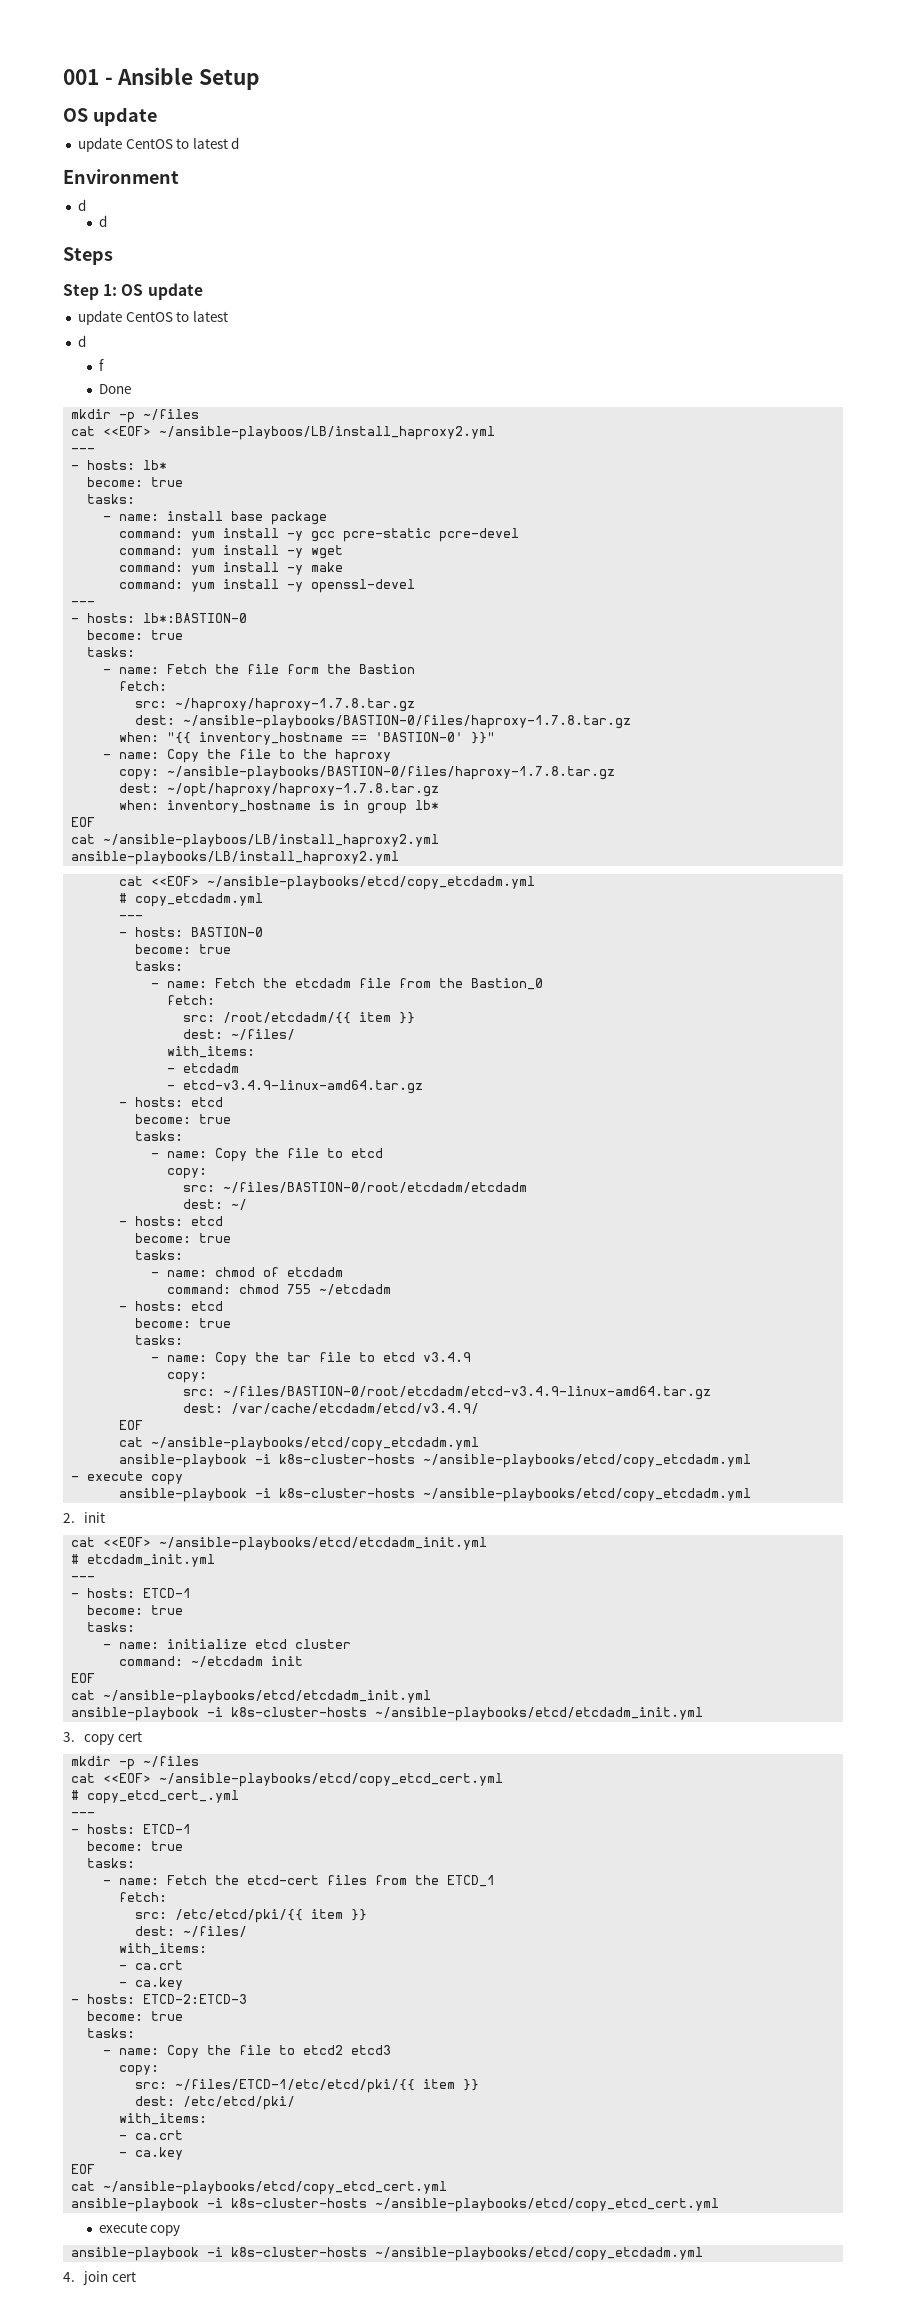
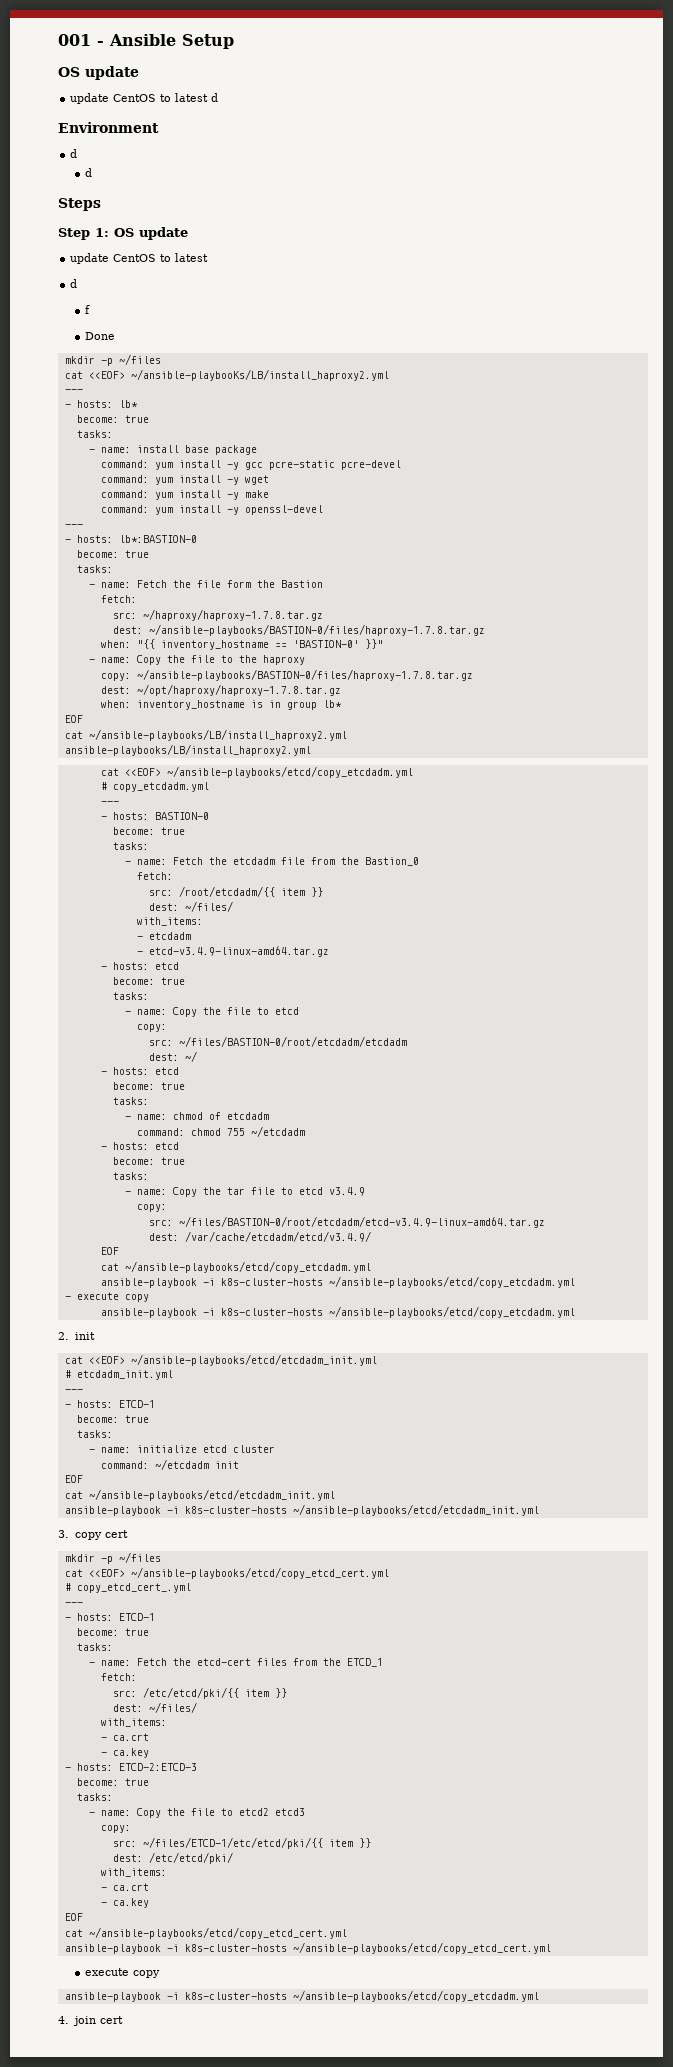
- cat <<EOF> ~/ansible-playboos/LB/install_haproxy2.yml
+ cat <<EOF> ~/ansible-playbooKs/LB/install_haproxy2.yml
- cat ~/ansible-playboos/LB/install_haproxy2.yml
+ cat ~/ansible-playbooks/LB/install_haproxy2.yml

